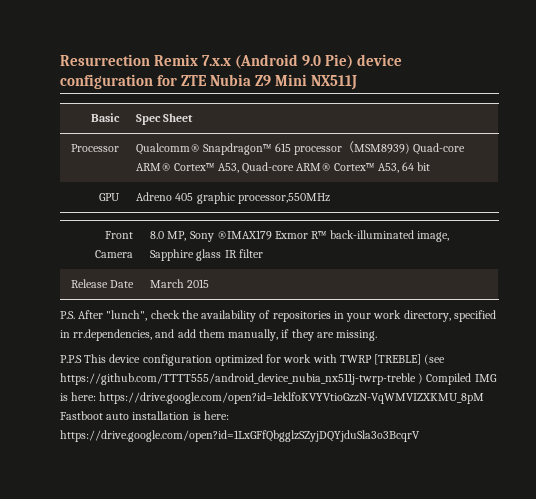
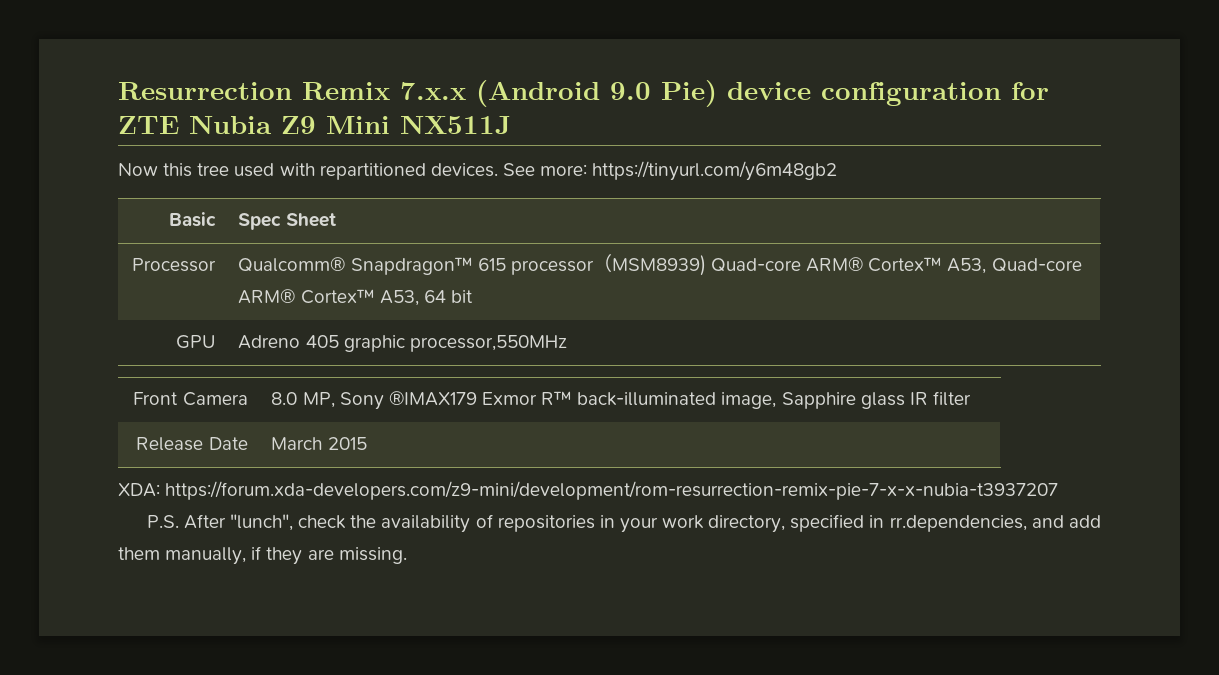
+ Now this tree used with repartitioned devices. See more: https://tinyurl.com/y6m48gb2
+ XDA: https://forum.xda-developers.com/z9-mini/development/rom-resurrection-remix-pie-7-x-x-nubia-t3937207
- P.P.S This device configuration optimized for work with TWRP [TREBLE] (see https://github.com/TTTT555/android_device_nubia_nx511j-twrp-treble ) Compiled IMG is here: https://drive.google.com/open?id=1eklfoKVYVtioGzzN-VqWMVIZXKMU_8pM Fastboot auto installation is here: https://drive.google.com/open?id=1LxGFfQbgglzSZyjDQYjduSla3o3BcqrV

